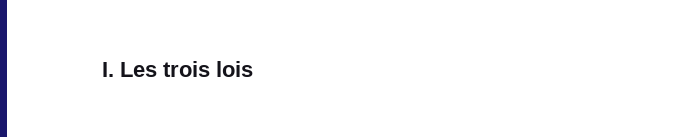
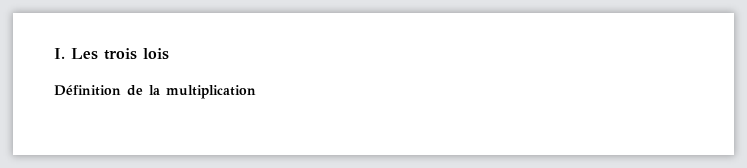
+ Définition de la multiplication

